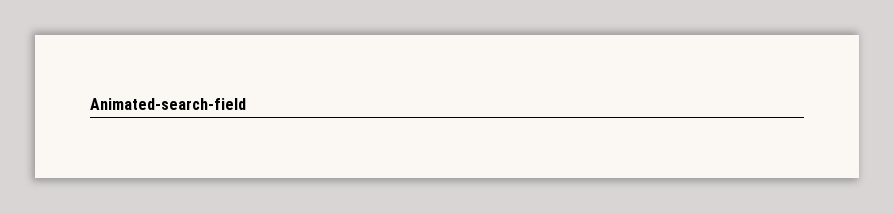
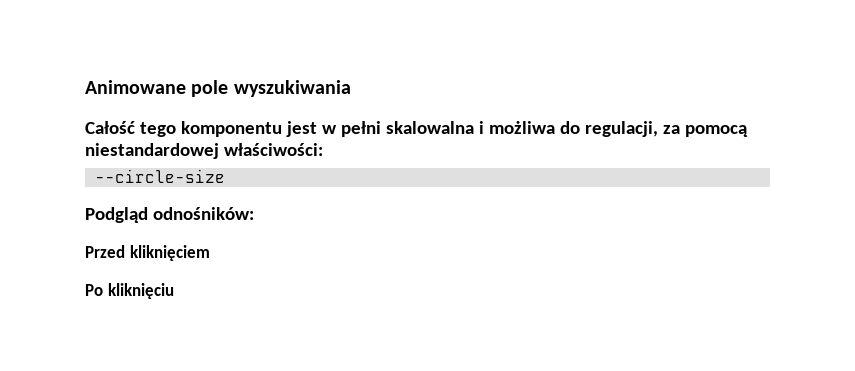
- Animated-search-field
+ Animowane pole wyszukiwania
+ Całość tego komponentu jest w pełni skalowalna i możliwa do regulacji, za pomocą niestandardowej właściwości:
+ --circle-size
+ Podgląd odnośników:
+ Przed kliknięciem
+ Po kliknięciu

